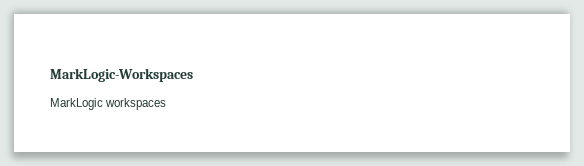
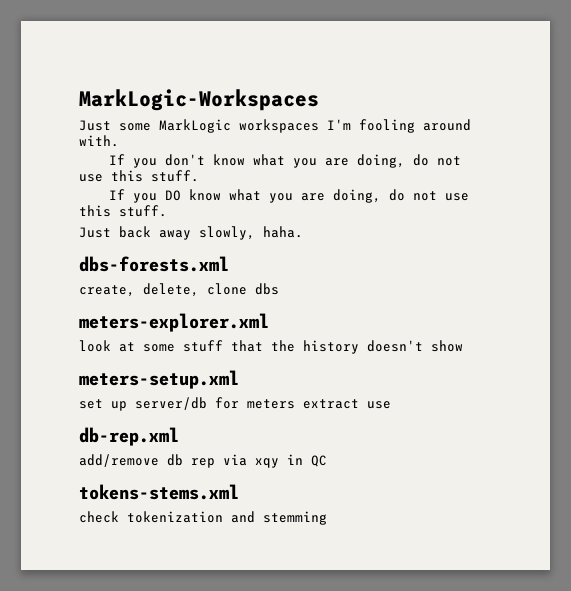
- MarkLogic workspaces
+ Just some MarkLogic workspaces I'm fooling around with.
+ If you don't know what you are doing, do not use this stuff.
+ If you DO know what you are doing, do not use this stuff.
+ Just back away slowly, haha.
+ dbs-forests.xml
+ create, delete, clone dbs
+ meters-explorer.xml
+ look at some stuff that the history doesn't show
+ meters-setup.xml
+ set up server/db for meters extract use
+ db-rep.xml
+ add/remove db rep via xqy in QC
+ tokens-stems.xml
+ check tokenization and stemming

